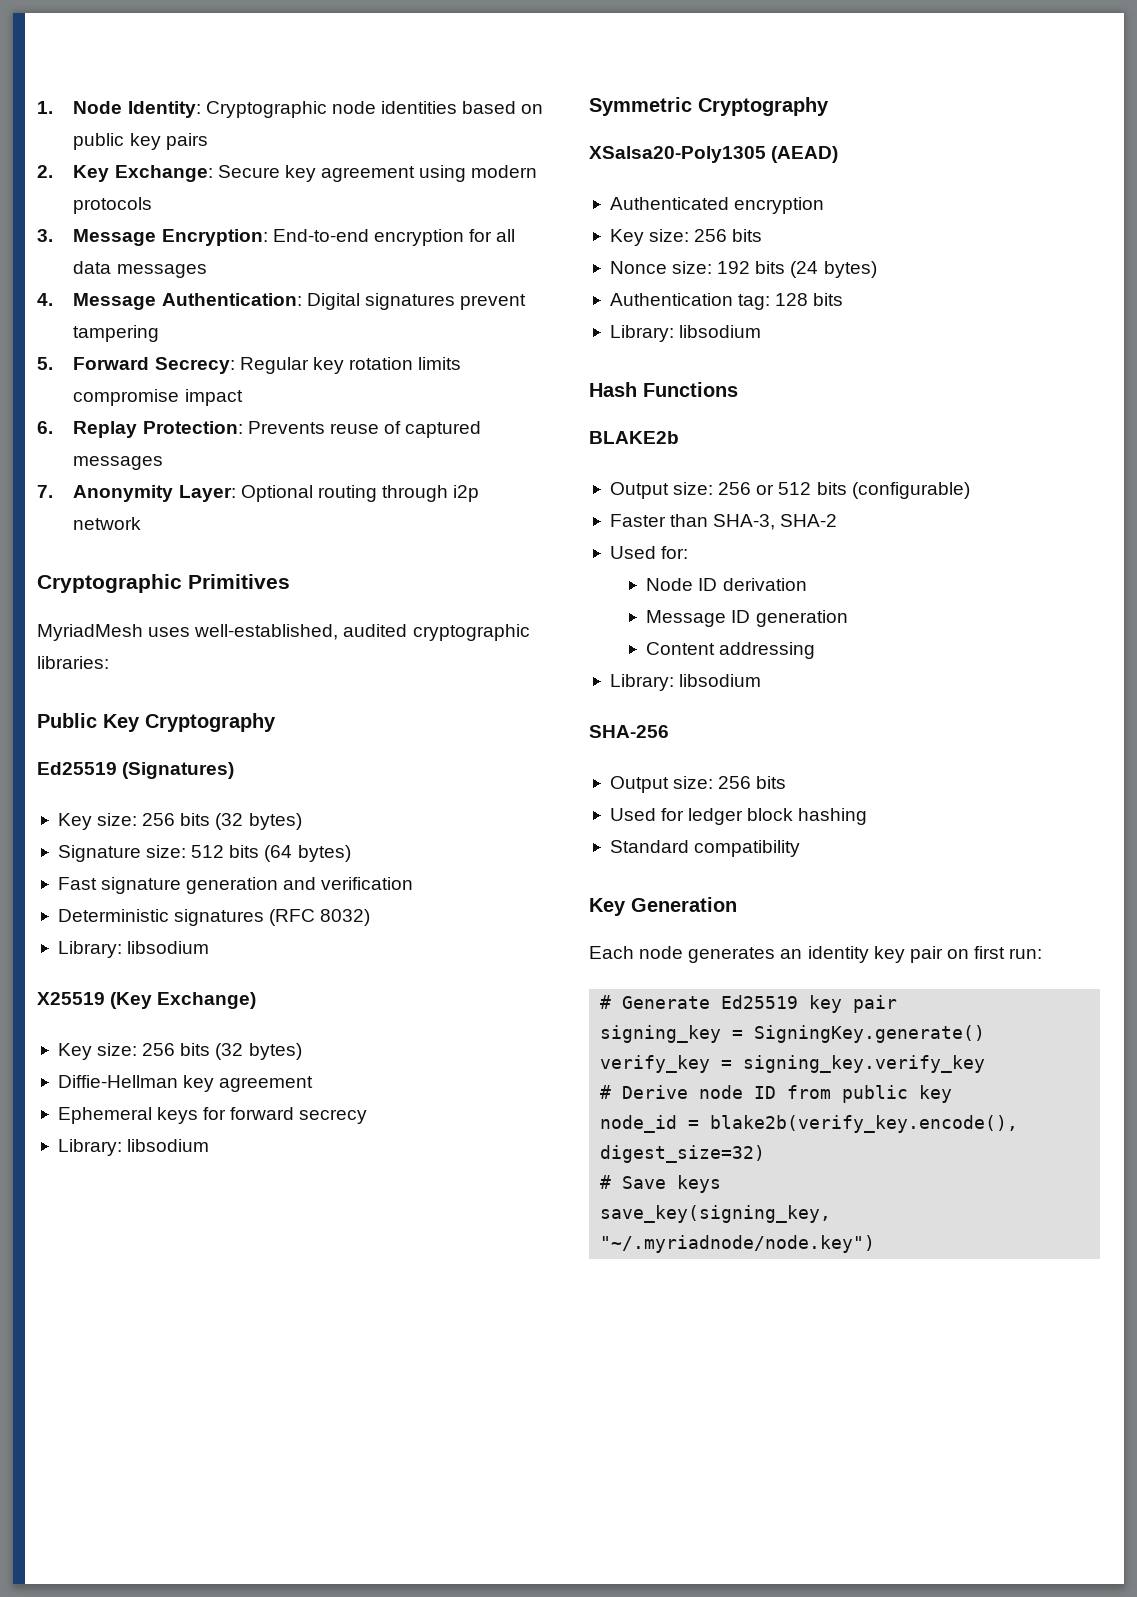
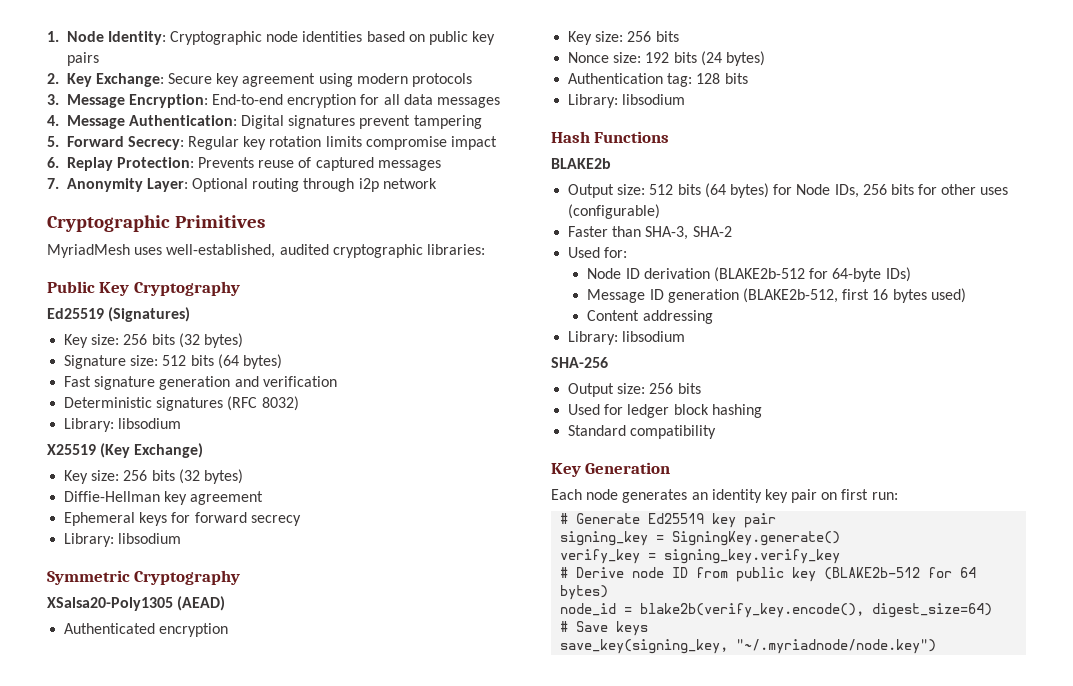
- Output size: 256 or 512 bits (configurable)
+ Output size: 512 bits (64 bytes) for Node IDs, 256 bits for other uses (configurable)
- Node ID derivation
+ Node ID derivation (BLAKE2b-512 for 64-byte IDs)
- Message ID generation
+ Message ID generation (BLAKE2b-512, first 16 bytes used)
- # Derive node ID from public key
+ # Derive node ID from public key (BLAKE2b-512 for 64 bytes)
- node_id = blake2b(verify_key.encode(), digest_size=32)
+ node_id = blake2b(verify_key.encode(), digest_size=64)

